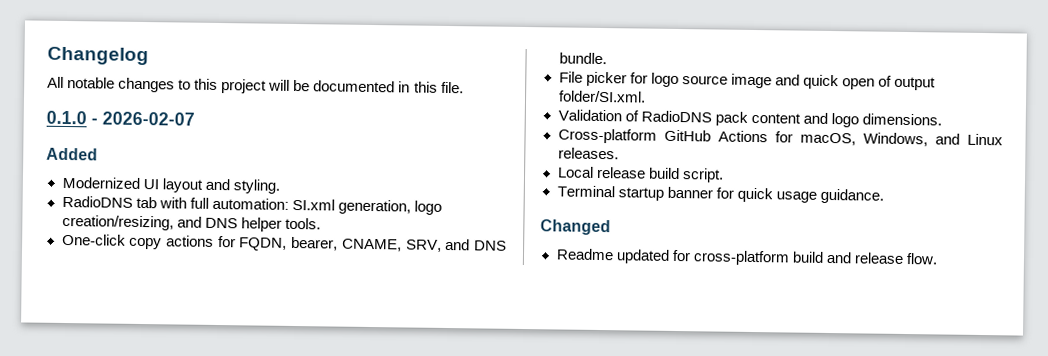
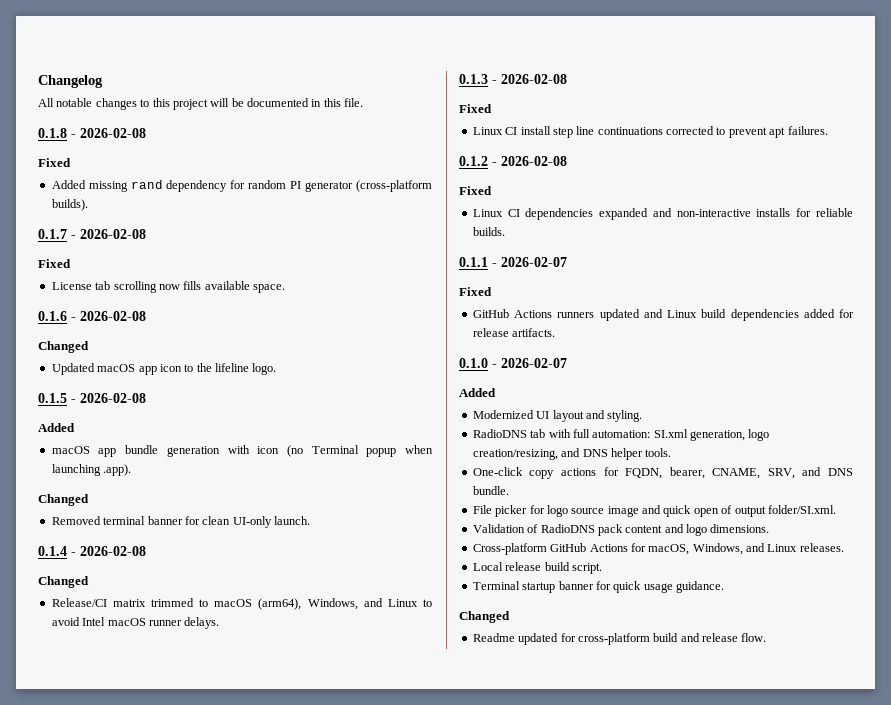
+ 0.1.8 - 2026-02-08
+ Fixed
+ Added missing rand dependency for random PI generator (cross‑platform builds).
+ 0.1.7 - 2026-02-08
+ Fixed
+ License tab scrolling now fills available space.
+ 0.1.6 - 2026-02-08
+ Changed
+ Updated macOS app icon to the lifeline logo.
+ 0.1.5 - 2026-02-08
+ Added
+ macOS app bundle generation with icon (no Terminal popup when launching .app).
+ Changed
+ Removed terminal banner for clean UI-only launch.
+ 0.1.4 - 2026-02-08
+ Changed
+ Release/CI matrix trimmed to macOS (arm64), Windows, and Linux to avoid Intel macOS runner delays.
+ 0.1.3 - 2026-02-08
+ Fixed
+ Linux CI install step line continuations corrected to prevent apt failures.
+ 0.1.2 - 2026-02-08
+ Fixed
+ Linux CI dependencies expanded and non-interactive installs for reliable builds.
+ 0.1.1 - 2026-02-07
+ Fixed
+ GitHub Actions runners updated and Linux build dependencies added for release artifacts.

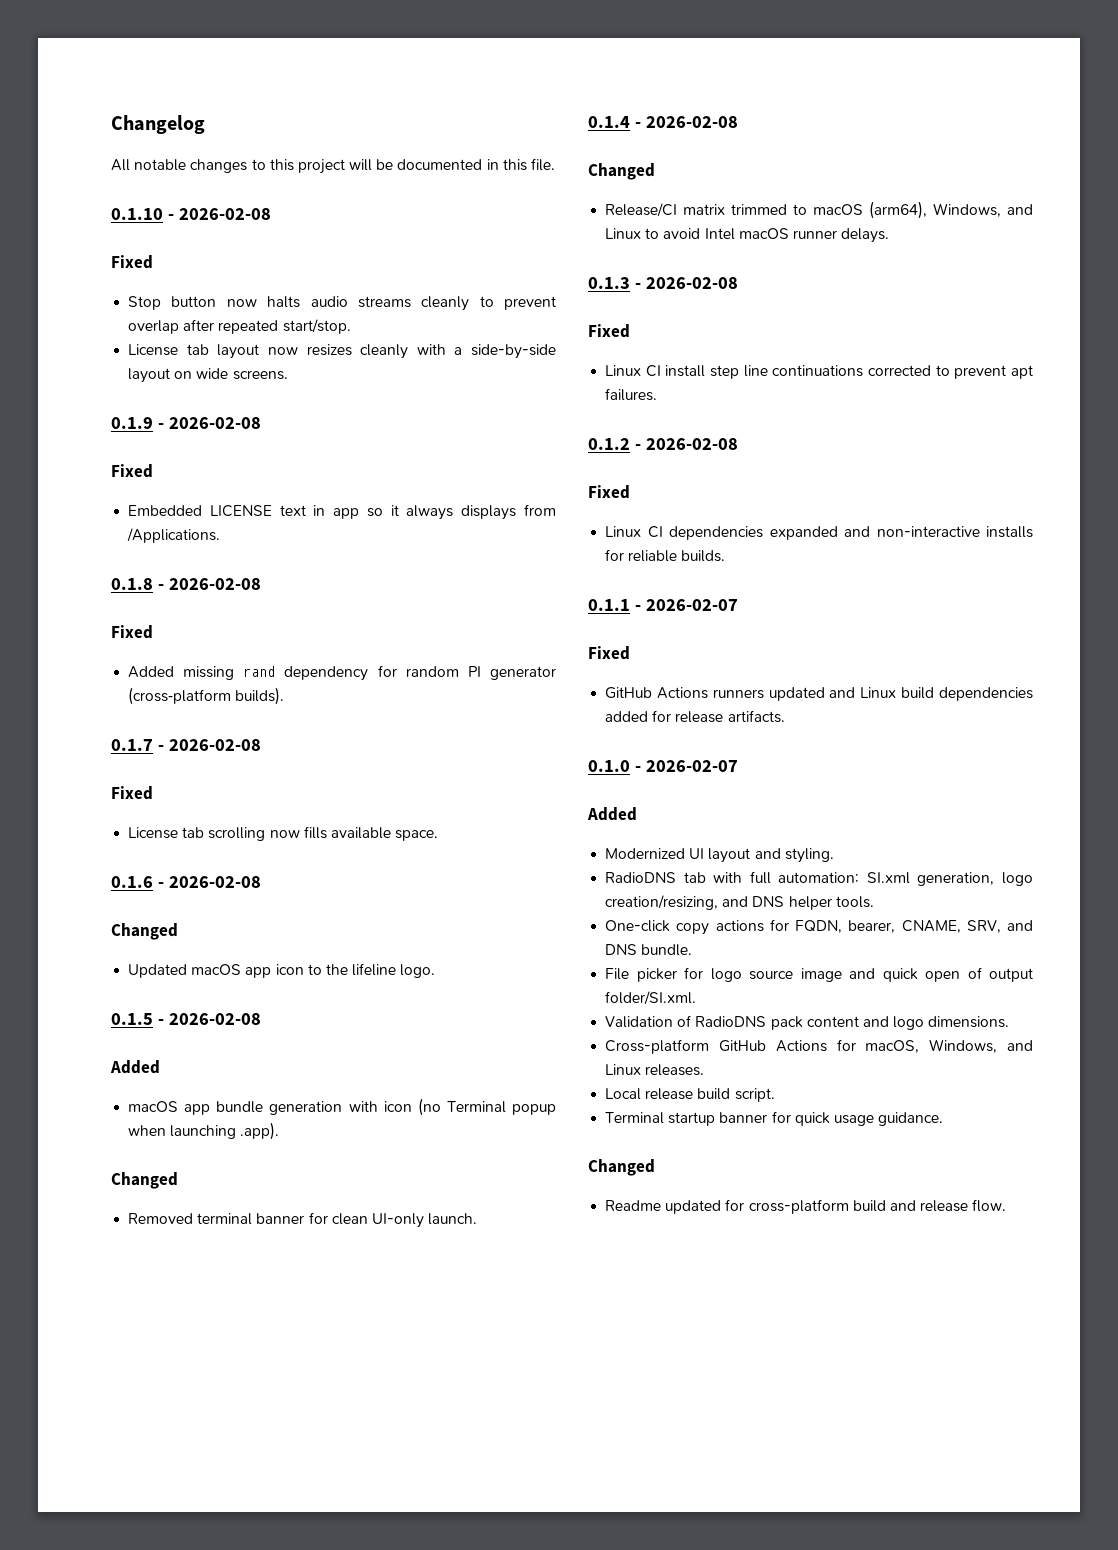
+ 0.1.10 - 2026-02-08
+ Fixed
+ Stop button now halts audio streams cleanly to prevent overlap after repeated start/stop.
+ License tab layout now resizes cleanly with a side-by-side layout on wide screens.
+ 0.1.9 - 2026-02-08
+ Fixed
+ Embedded LICENSE text in app so it always displays from /Applications.

